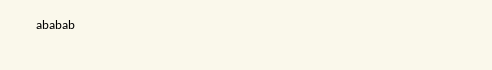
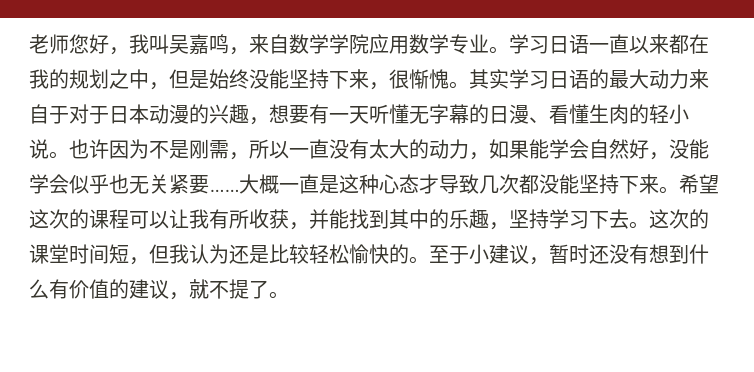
- ababab
+ 老师您好，我叫吴嘉鸣，来自数学学院应用数学专业。学习日语一直以来都在我的规划之中，但是始终没能坚持下来，很惭愧。其实学习日语的最大动力来自于对于日本动漫的兴趣，想要有一天听懂无字幕的日漫、看懂生肉的轻小说。也许因为不是刚需，所以一直没有太大的动力，如果能学会自然好，没能学会似乎也无关紧要……大概一直是这种心态才导致几次都没能坚持下来。希望这次的课程可以让我有所收获，并能找到其中的乐趣，坚持学习下去。这次的课堂时间短，但我认为还是比较轻松愉快的。至于小建议，暂时还没有想到什么有价值的建议，就不提了。

